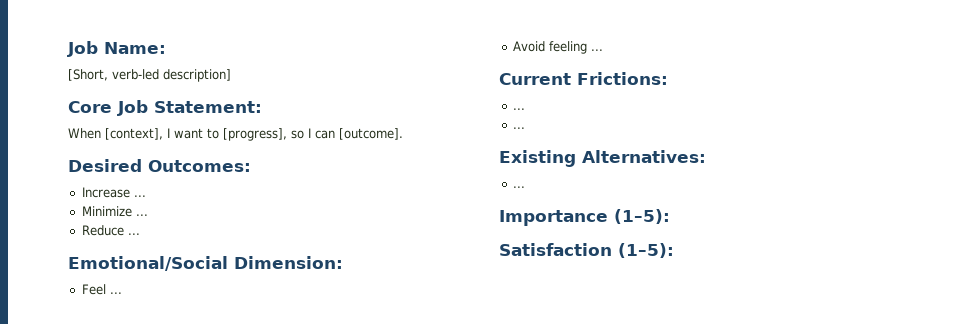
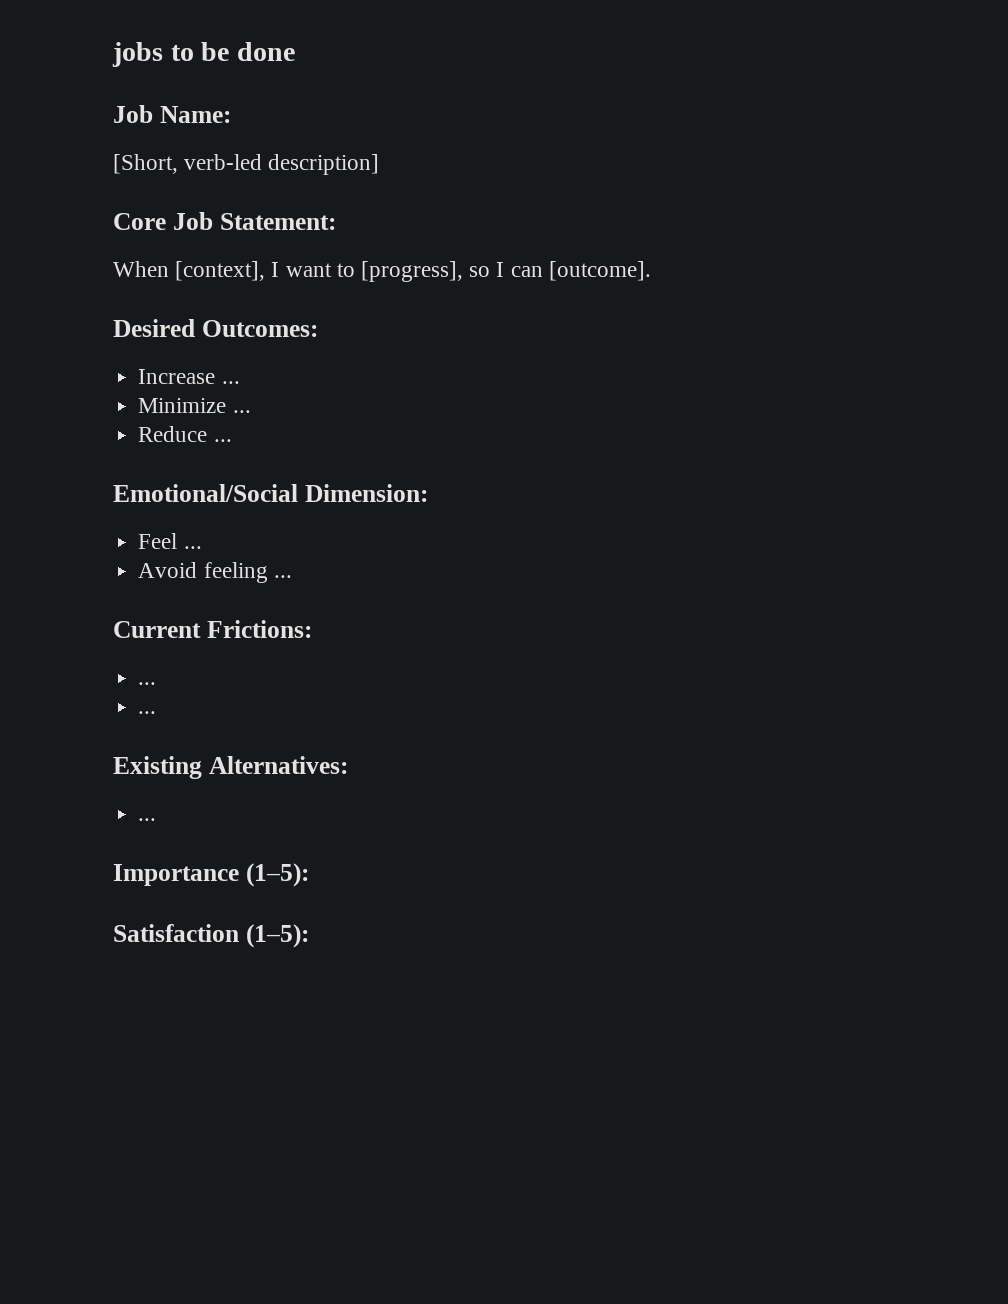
+ jobs to be done

